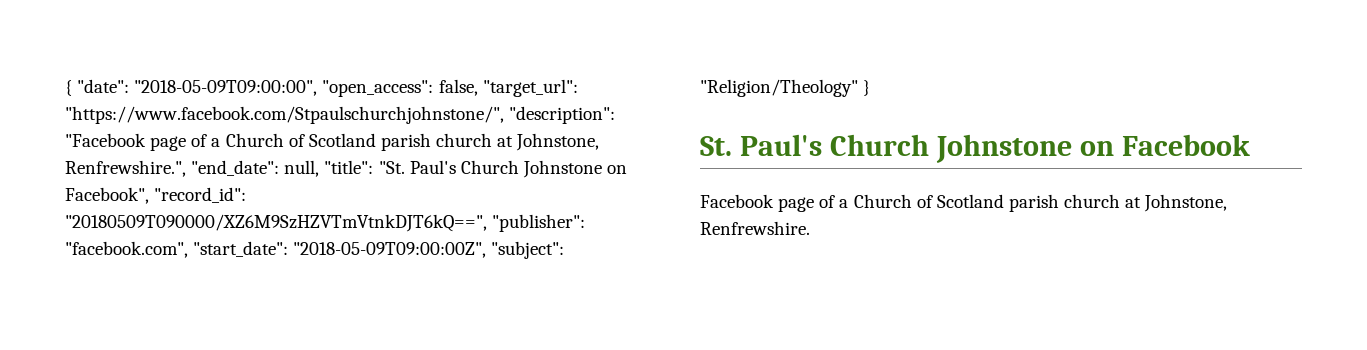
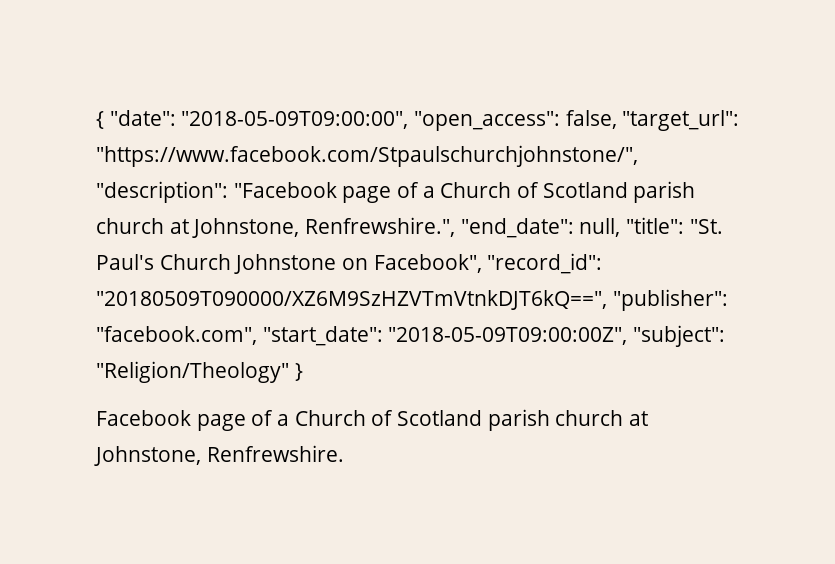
- St. Paul's Church Johnstone on Facebook

